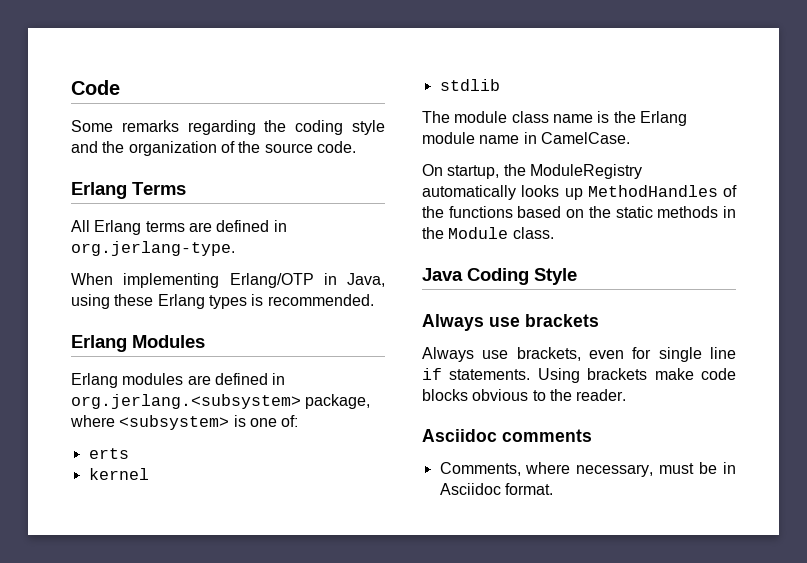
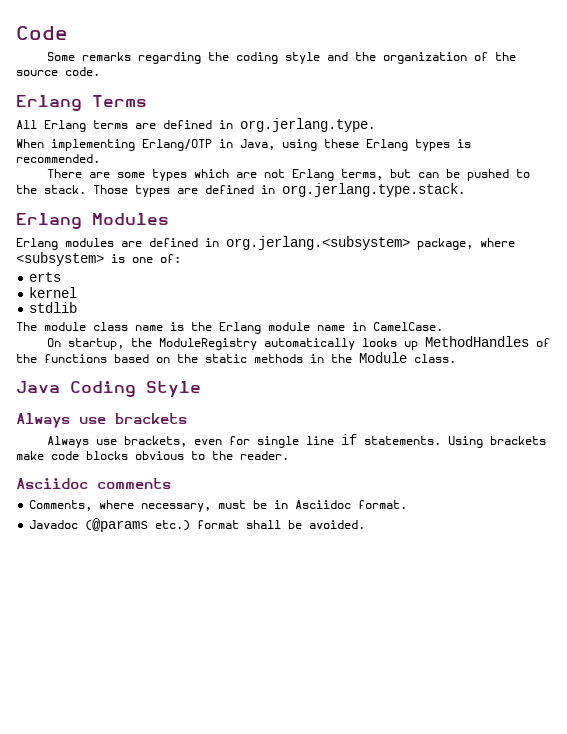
- All Erlang terms are defined in org.jerlang-type.
+ All Erlang terms are defined in org.jerlang.type.
+ There are some types which are not Erlang terms, but can be pushed to the stack. Those types are defined in org.jerlang.type.stack.
+ Javadoc (@params etc.) format shall be avoided.

